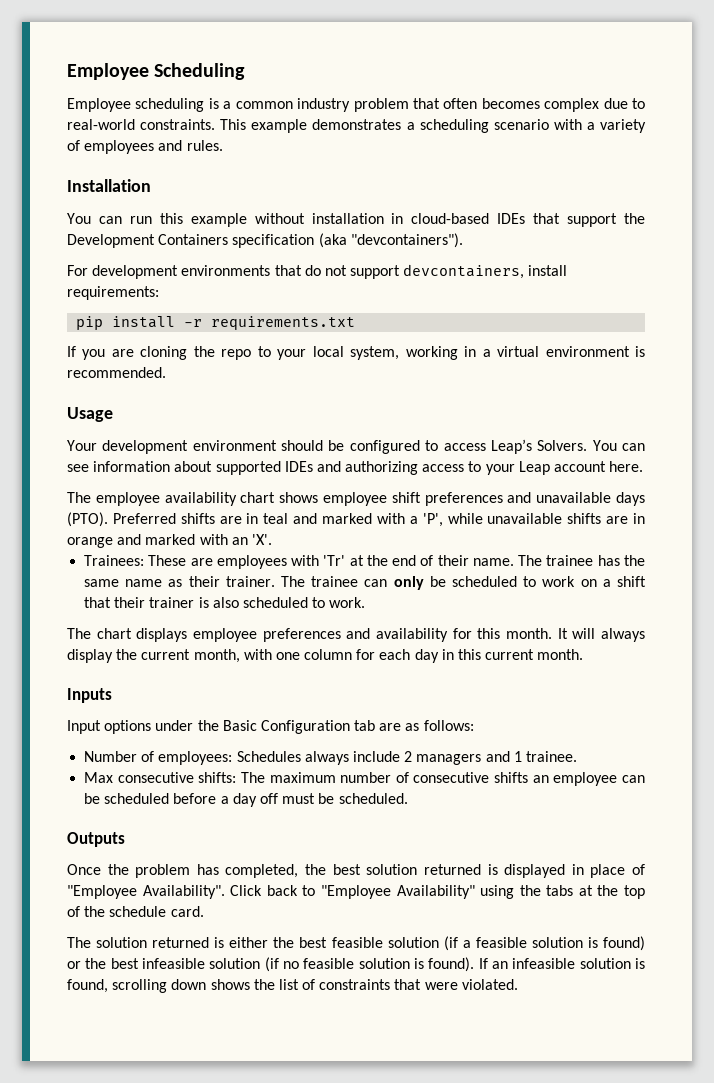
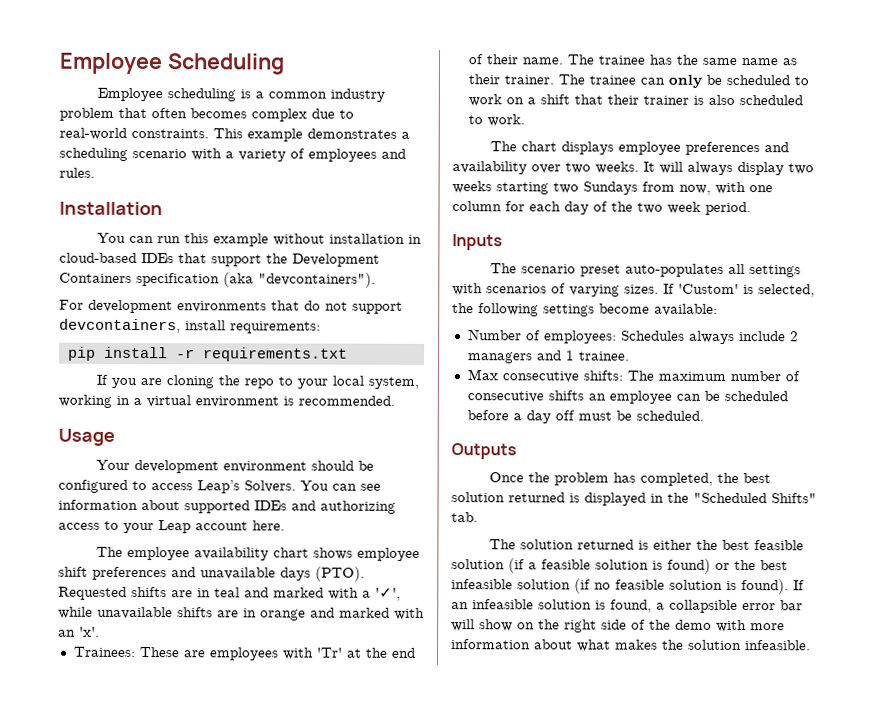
- Preferred shifts are in teal and marked with a 'P', while unavailable shifts are in orange and marked with an 'X'.
+ Requested shifts are in teal and marked with a '✓', while unavailable shifts are in orange and marked with an 'x'.
- The chart displays employee preferences and availability for this month.
+ The chart displays employee preferences and availability over two weeks.
- It will always display the current month, with one column for each day in this current month.
+ It will always display two weeks starting two Sundays from now, with one column for each day of the two week period.
  Inputs
- Input options under the Basic Configuration tab are as follows:
+ The scenario preset auto-populates all settings with scenarios of varying sizes. If 'Custom' is selected, the following settings become available:
- Once the problem has completed, the best solution returned is displayed in place of "Employee Availability". Click back to "Employee Availability" using the tabs at the top of the schedule card.
+ Once the problem has completed, the best solution returned is displayed in the "Scheduled Shifts" tab.
- If an infeasible solution is found, scrolling down shows the list of constraints that were violated.
+ If an infeasible solution is found, a collapsible error bar will show on the right side of the demo with more information about what makes the solution infeasible.

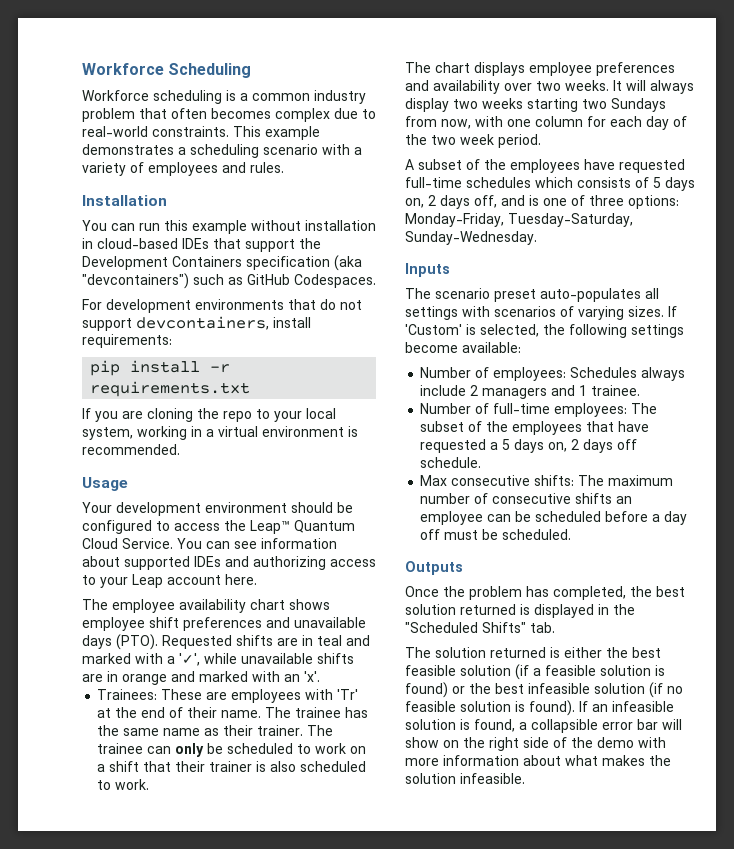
- Employee Scheduling
+ Workforce Scheduling
- Employee scheduling is a common industry problem that often becomes complex due to real-world constraints.
+ Workforce scheduling is a common industry problem that often becomes complex due to real-world constraints.
- You can run this example without installation in cloud-based IDEs that support the Development Containers specification (aka "devcontainers").
+ You can run this example without installation in cloud-based IDEs that support the Development Containers specification (aka "devcontainers") such as GitHub Codespaces.
- Your development environment should be configured to access Leap’s Solvers.
+ Your development environment should be configured to access the Leap™ Quantum Cloud Service.
+ A subset of the employees have requested full-time schedules which consists of 5 days on, 2 days off, and is one of three options: Monday-Friday, Tuesday-Saturday, Sunday-Wednesday.
+ Number of full-time employees: The subset of the employees that have requested a 5 days on, 2 days off schedule.

